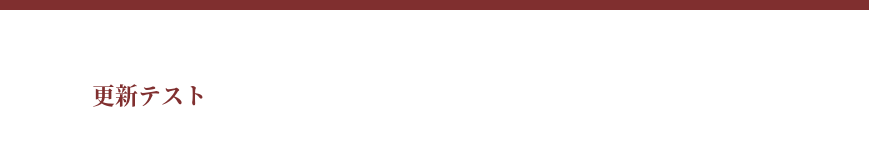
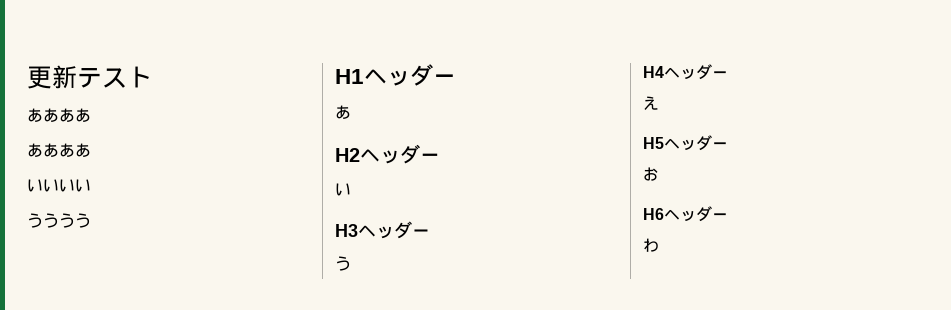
  更新テスト
+ ああああ
+ ああああ
+ いいいい
+ うううう
+ H1ヘッダー
+ あ
+ H2ヘッダー
+ い
+ H3ヘッダー
+ う
+ H4ヘッダー
+ え
+ H5ヘッダー
+ お
+ H6ヘッダー
+ わ

